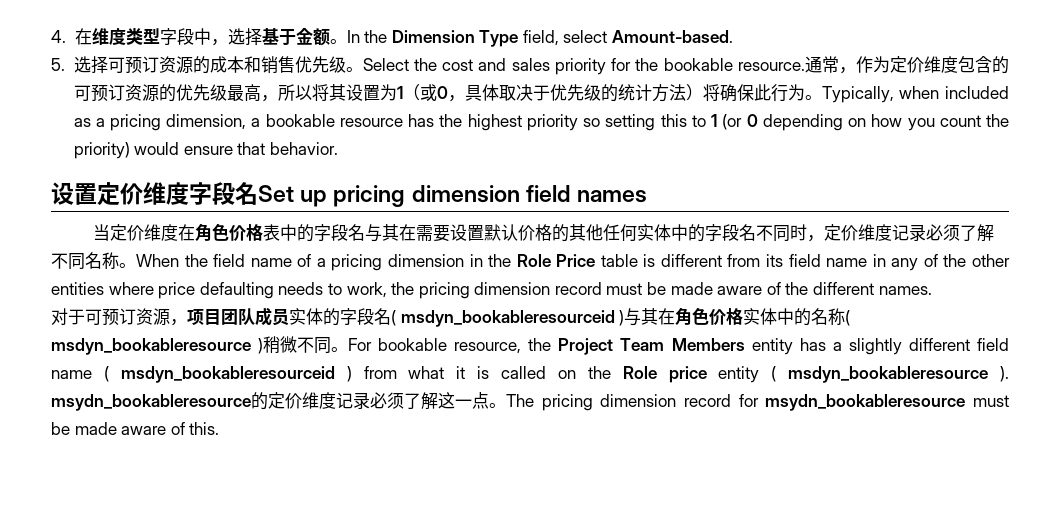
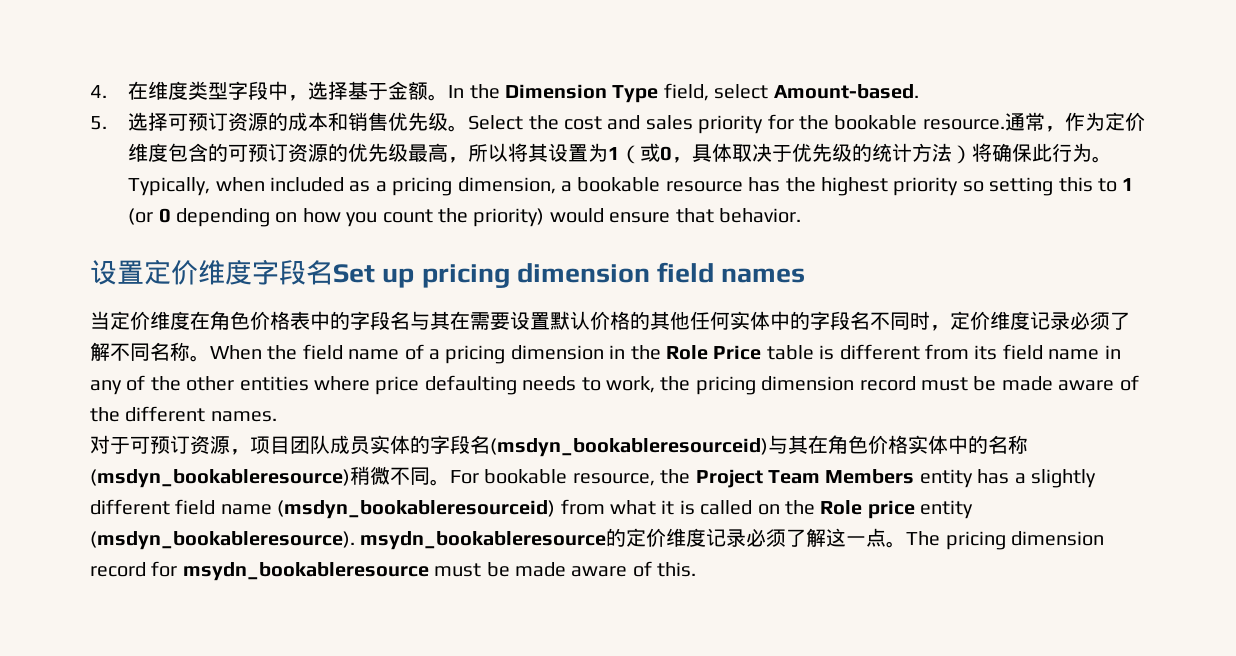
- 对于可预订资源，项目团队成员实体的字段名( msdyn_bookableresourceid )与其在角色价格实体中的名称( msdyn_bookableresource )稍微不同。
+ 对于可预订资源，项目团队成员实体的字段名(msdyn_bookableresourceid)与其在角色价格实体中的名称(msdyn_bookableresource)稍微不同。
- For bookable resource, the Project Team Members entity has a slightly different field name ( msdyn_bookableresourceid ) from what it is called on the Role price entity ( msdyn_bookableresource ). msydn_bookableresource的定价维度记录必须了解这一点。
+ For bookable resource, the Project Team Members entity has a slightly different field name (msdyn_bookableresourceid) from what it is called on the Role price entity (msdyn_bookableresource). msydn_bookableresource的定价维度记录必须了解这一点。

